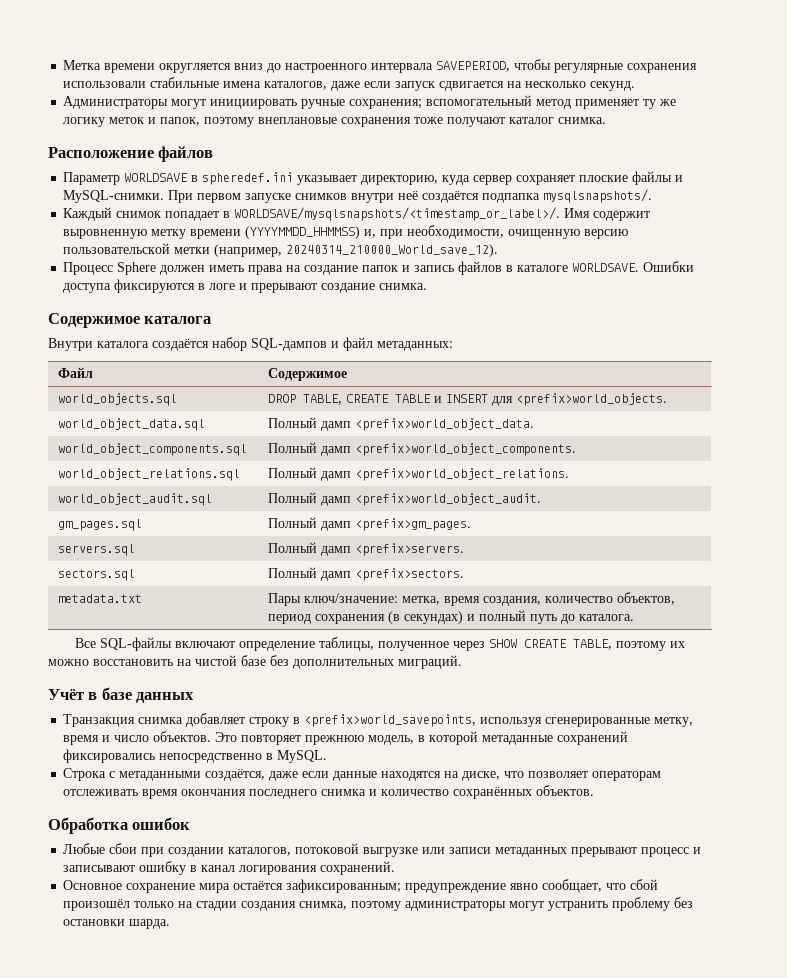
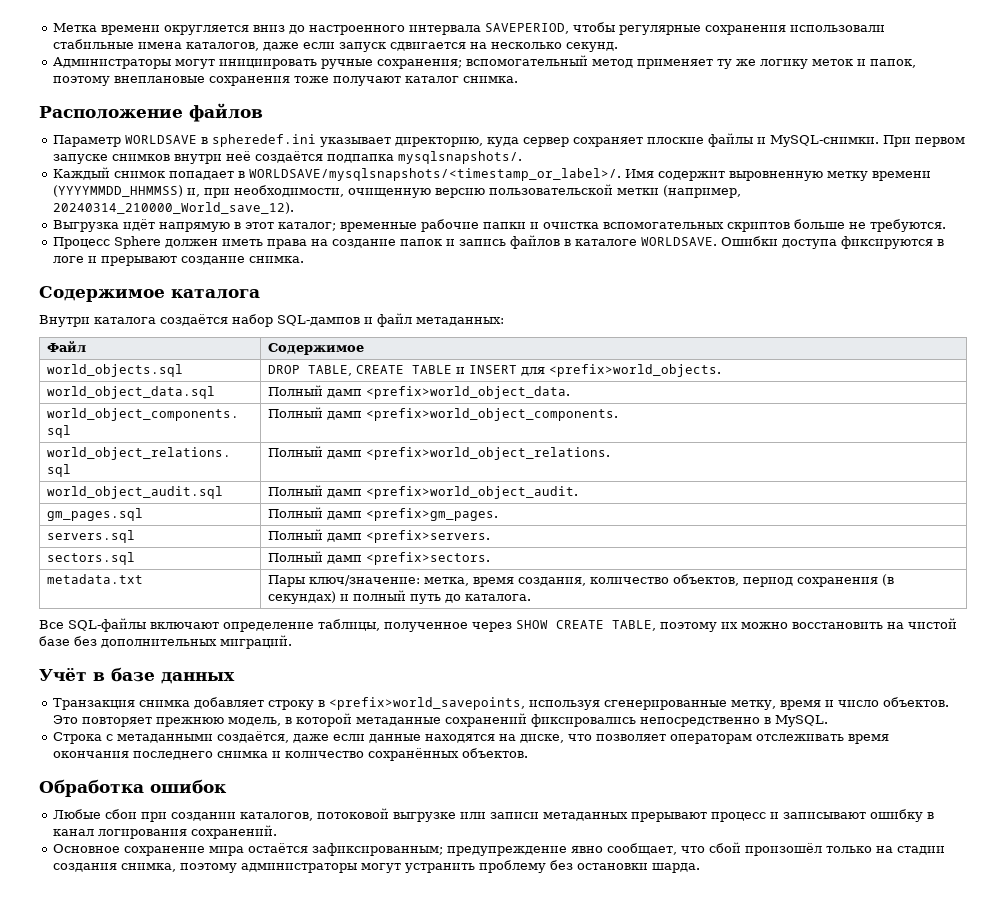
+ Выгрузка идёт напрямую в этот каталог; временные рабочие папки и очистка вспомогательных скриптов больше не требуются.

